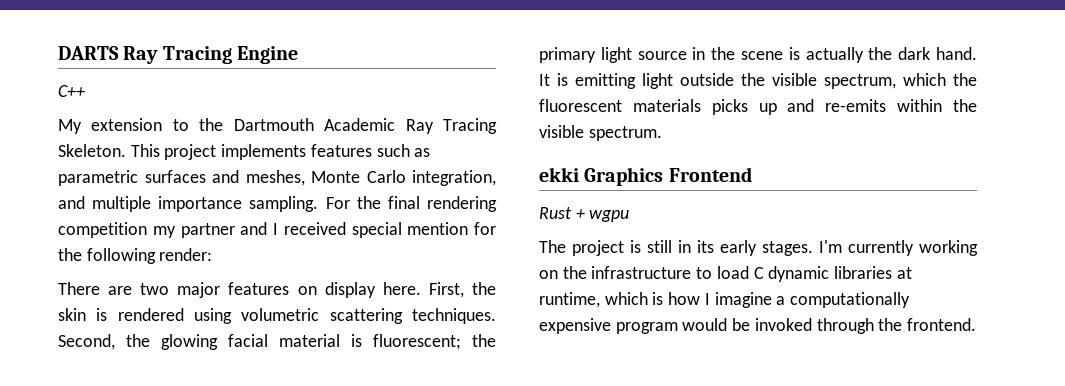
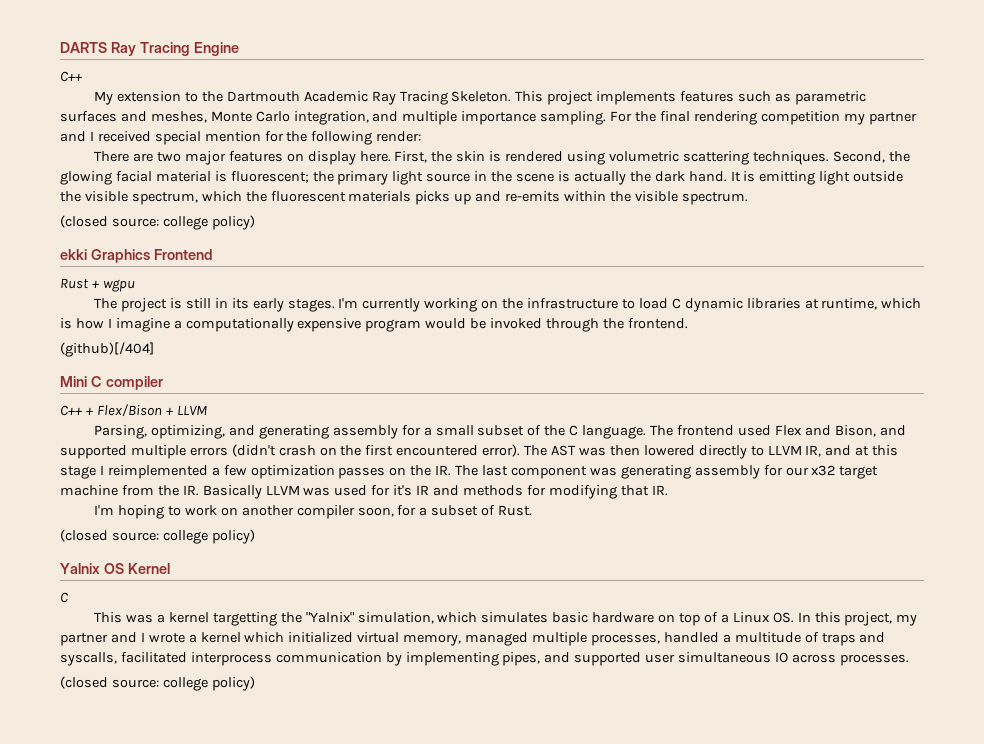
  It is emitting light outside the visible spectrum, which the fluorescent materials picks up and re-emits within the visible spectrum.
+ (closed source: college policy)
+ (github)[/404]
+ Mini C compiler
+ C++ + Flex/Bison + LLVM
+ Parsing, optimizing, and generating assembly for a small subset of the C language. The frontend used Flex and Bison, and supported multiple errors (didn't crash on the first encountered error). The AST was then lowered directly to LLVM IR, and at this stage I reimplemented a few optimization passes on the IR. The last component was generating assembly for our x32 target machine from the IR. Basically LLVM was used for it's IR and methods for modifying that IR.
+ I'm hoping to work on another compiler soon, for a subset of Rust.
+ (closed source: college policy)
+ Yalnix OS Kernel
+ C
+ This was a kernel targetting the "Yalnix" simulation, which simulates basic hardware on top of a Linux OS. In this project, my partner and I wrote a kernel which initialized virtual memory, managed multiple processes, handled a multitude of traps and syscalls, facilitated interprocess communication by implementing pipes, and supported user simultaneous IO across processes.
+ (closed source: college policy)

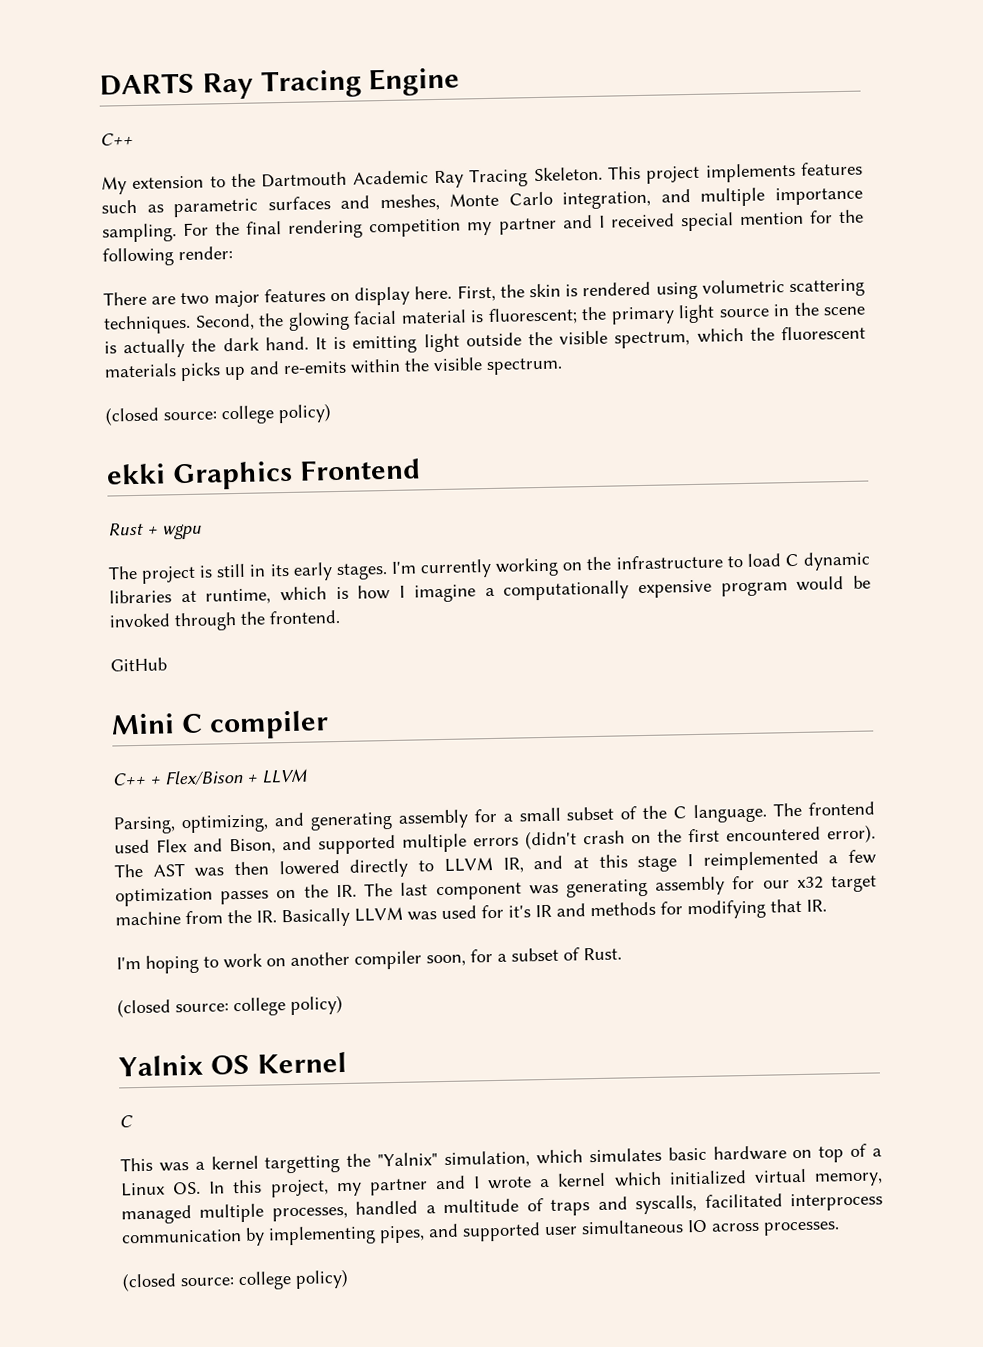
- (github)[/404]
+ GitHub

